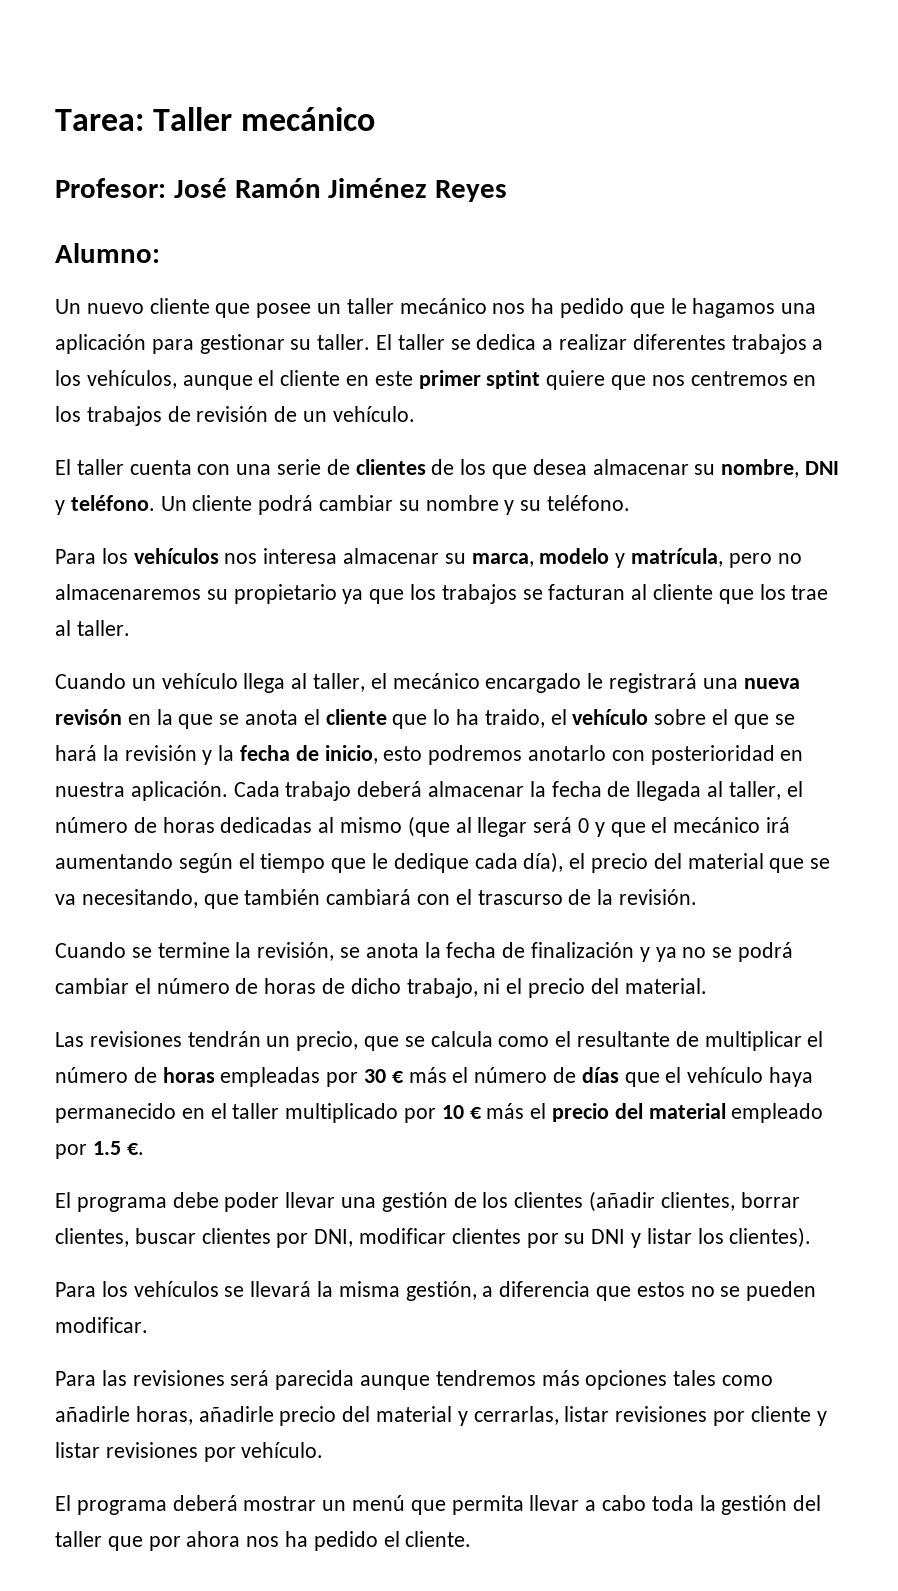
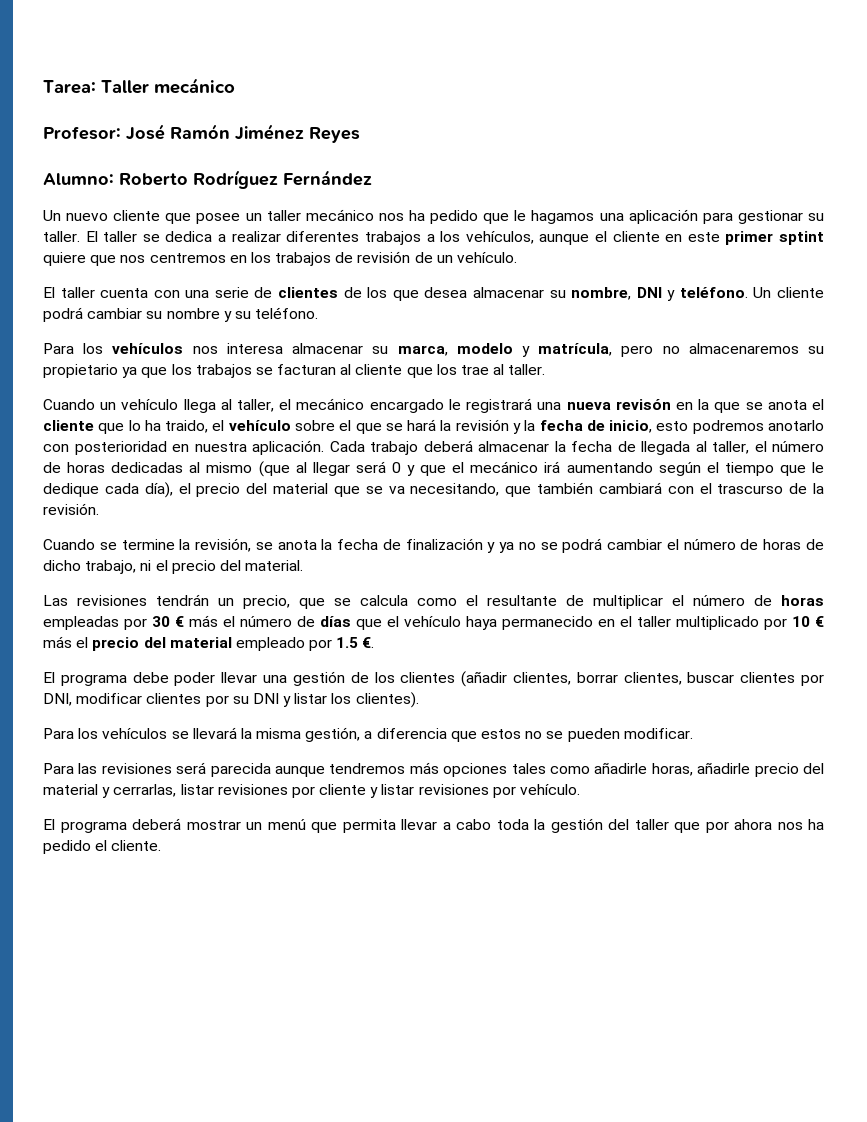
- Alumno:
+ Alumno: Roberto Rodríguez Fernández

